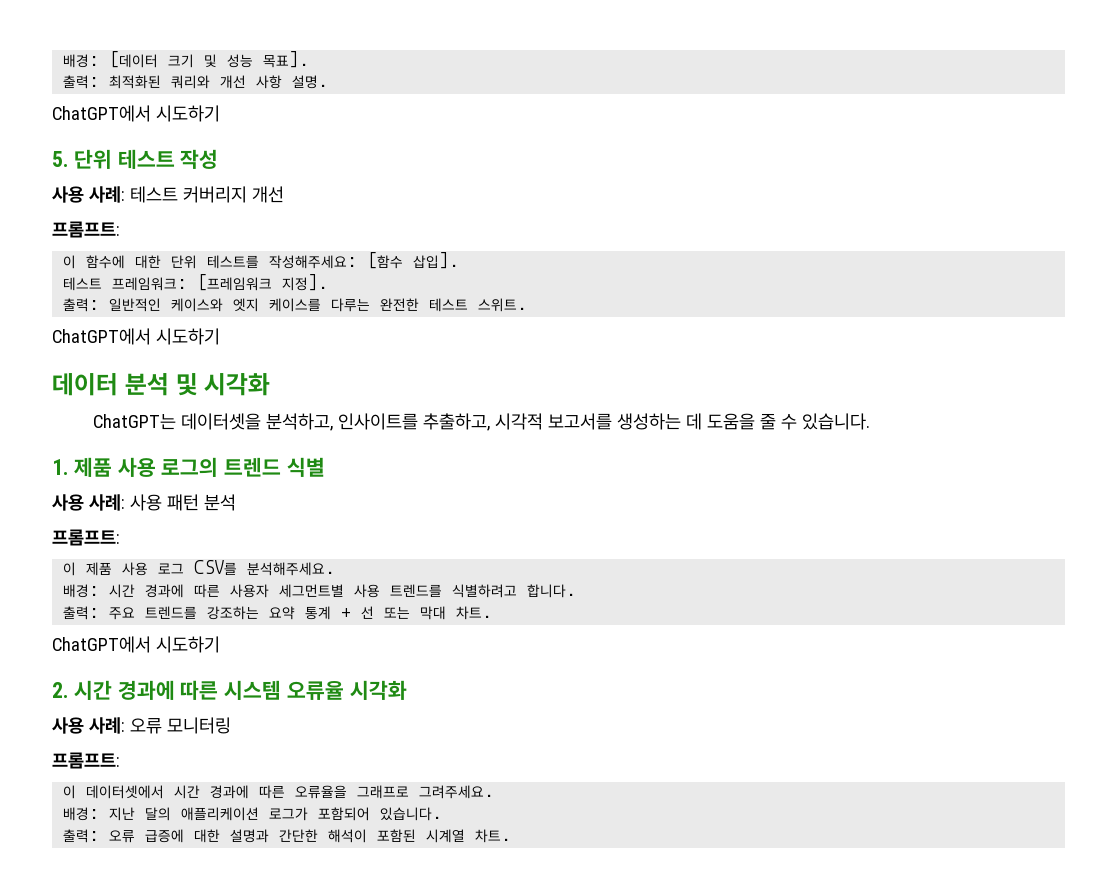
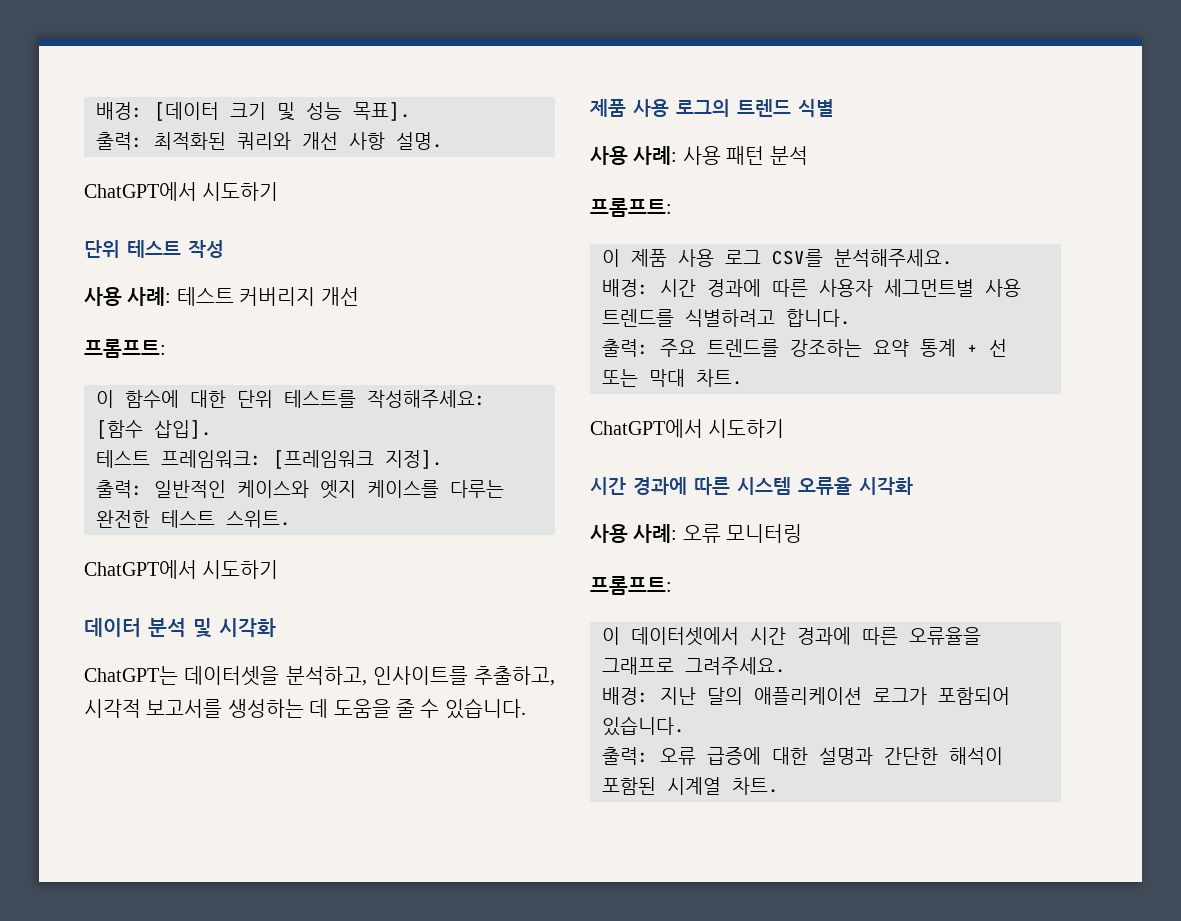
- 5. 단위 테스트 작성
+ 단위 테스트 작성
- 1. 제품 사용 로그의 트렌드 식별
+ 제품 사용 로그의 트렌드 식별
- 2. 시간 경과에 따른 시스템 오류율 시각화
+ 시간 경과에 따른 시스템 오류율 시각화

